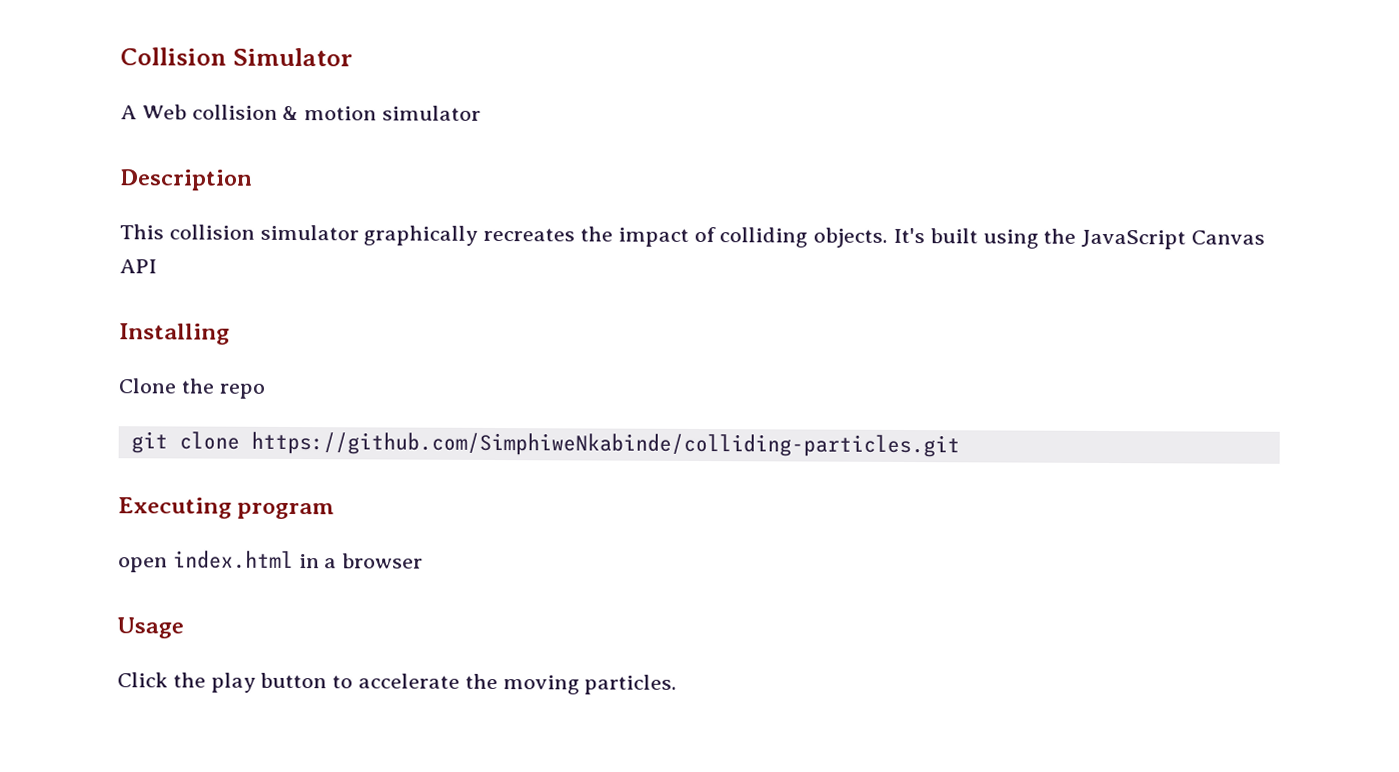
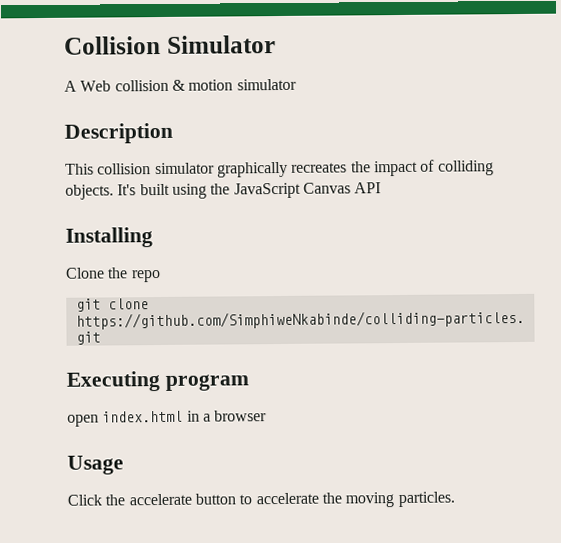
- Click the play button to accelerate the moving particles.
+ Click the accelerate button to accelerate the moving particles.

